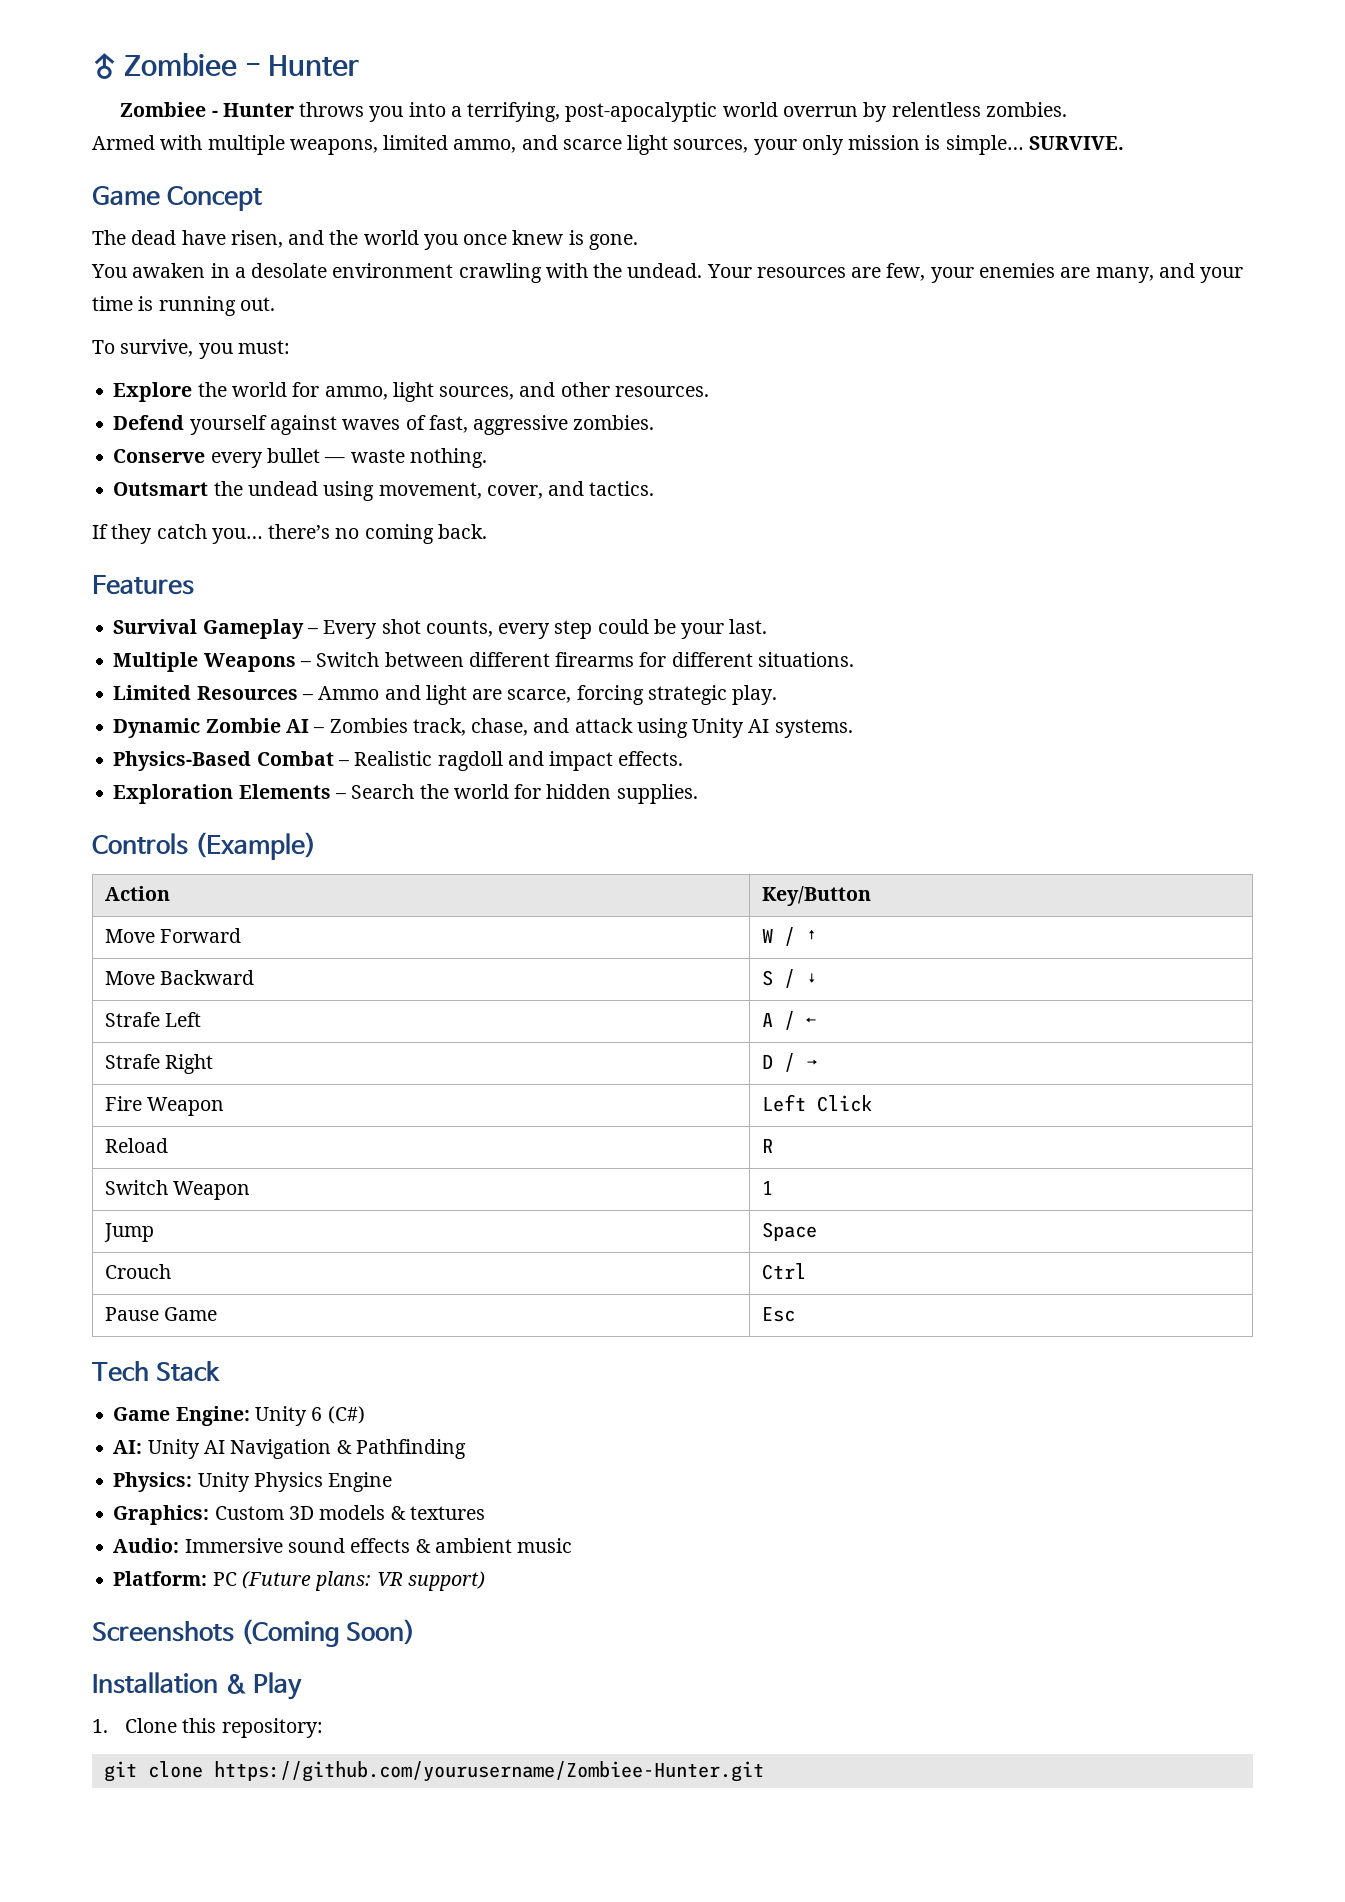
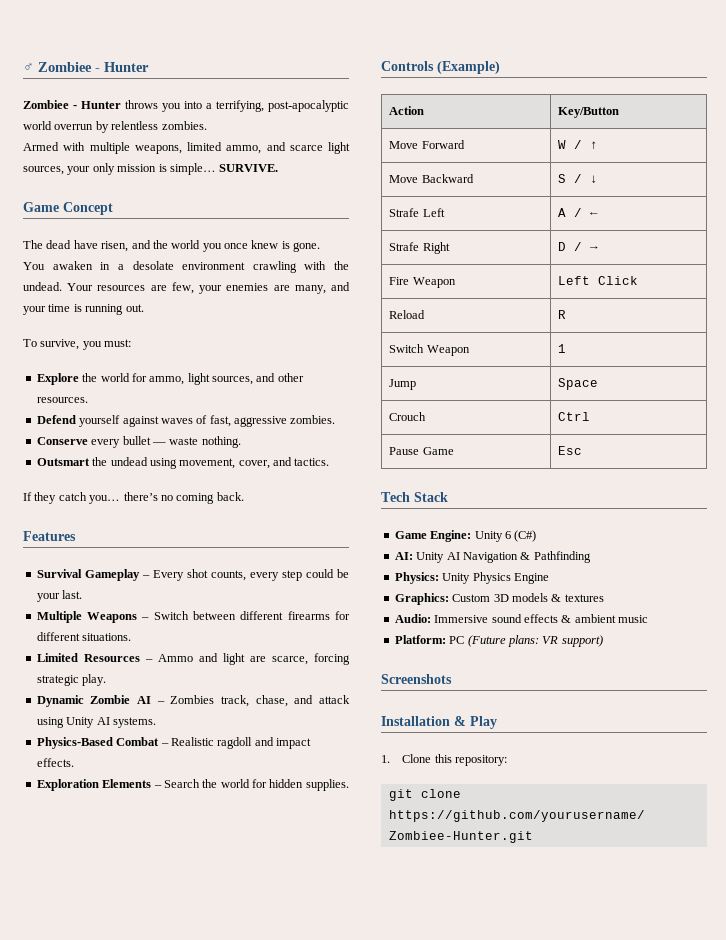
- Screenshots (Coming Soon)
+ Screenshots

